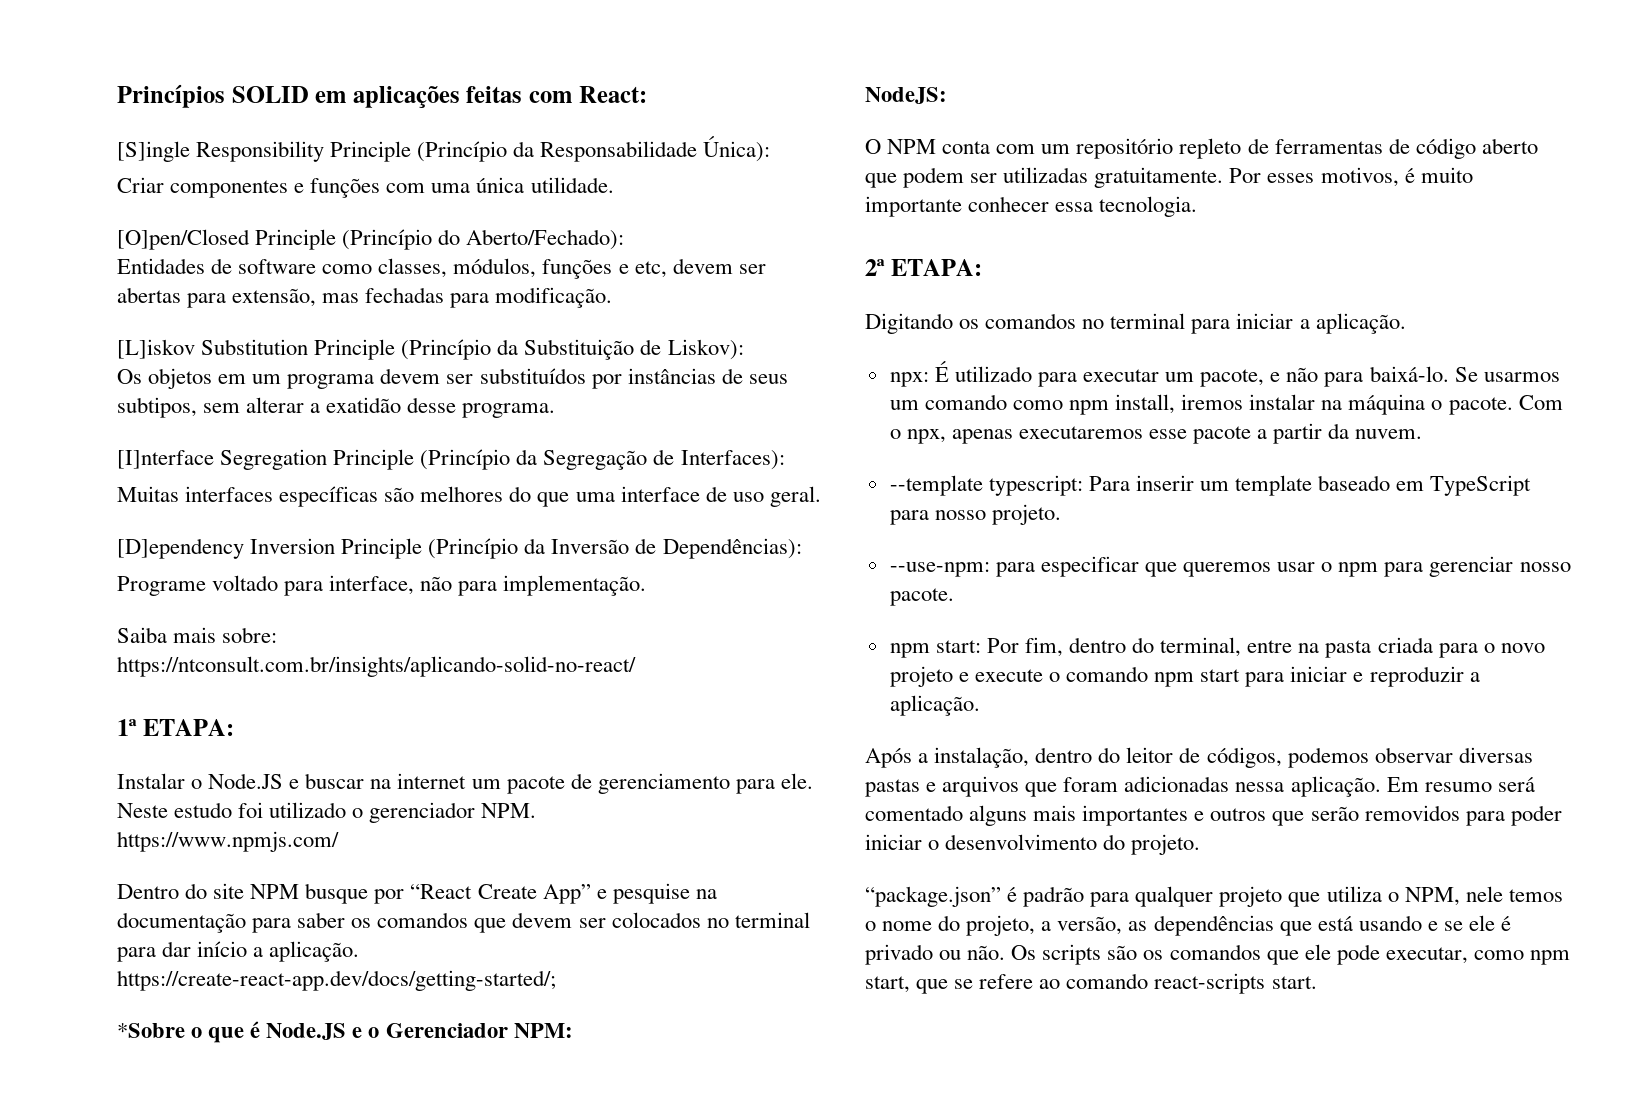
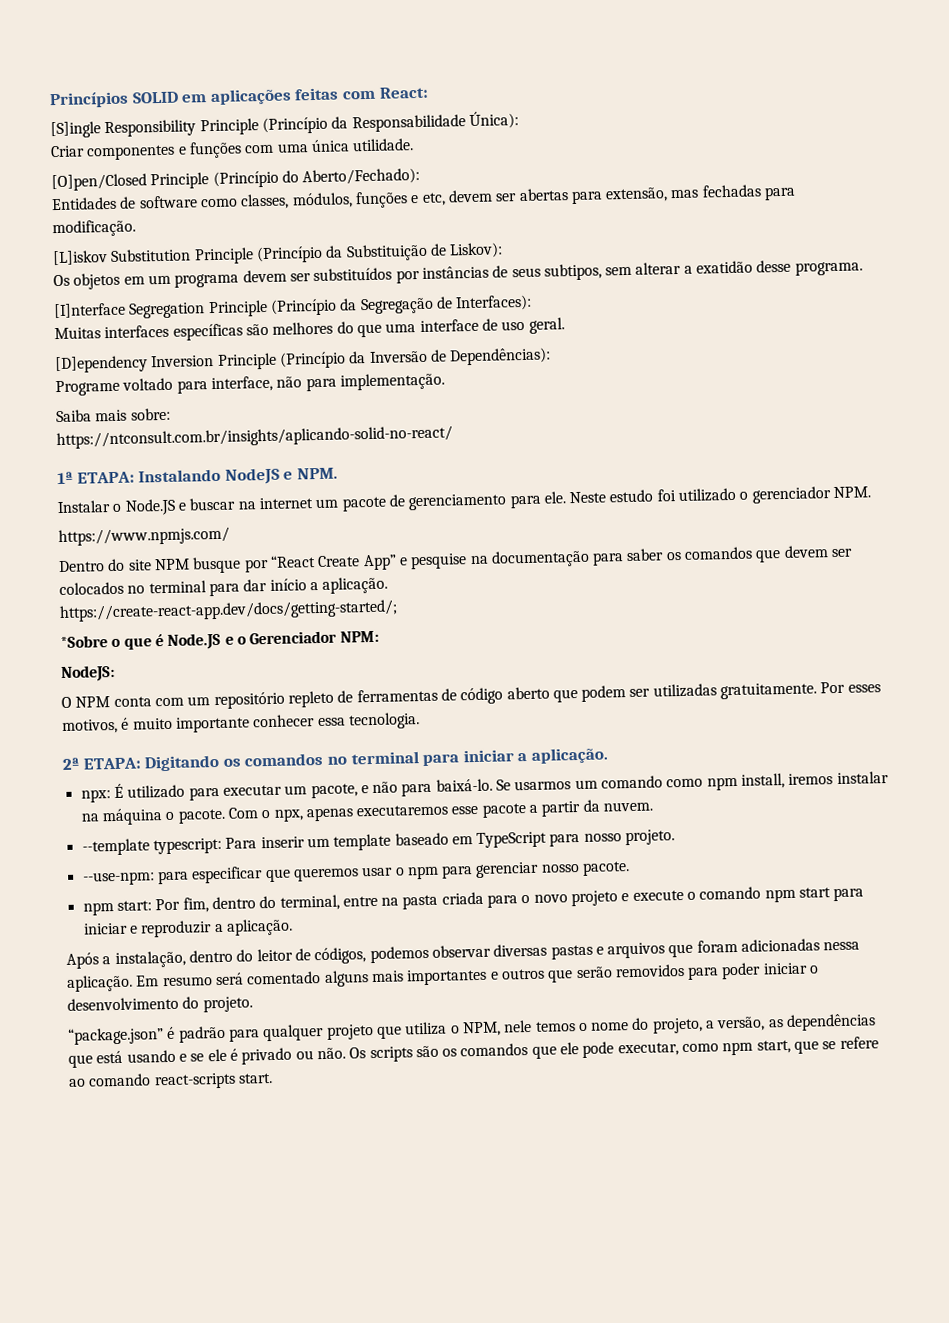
- 1ª ETAPA:
+ 1ª ETAPA: Instalando NodeJS e NPM.
- 2ª ETAPA:
- Digitando os comandos no terminal para iniciar a aplicação.
+ 2ª ETAPA: Digitando os comandos no terminal para iniciar a aplicação.

